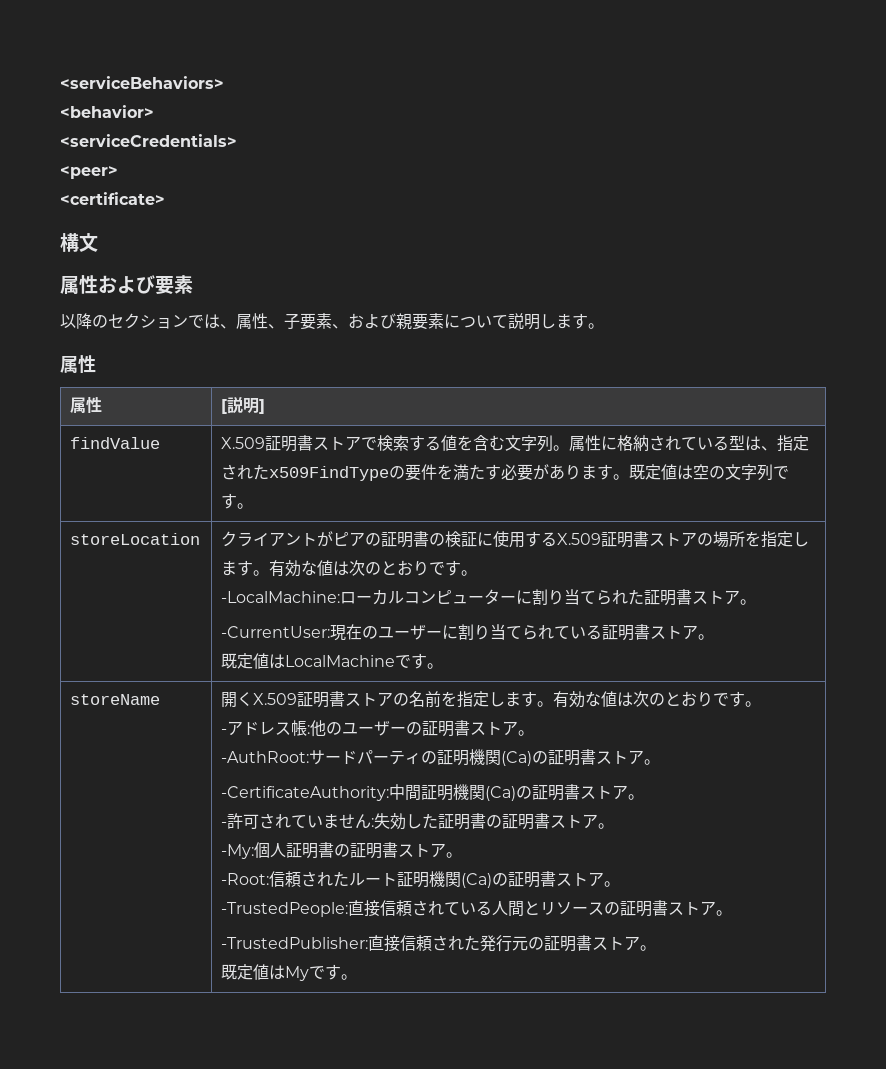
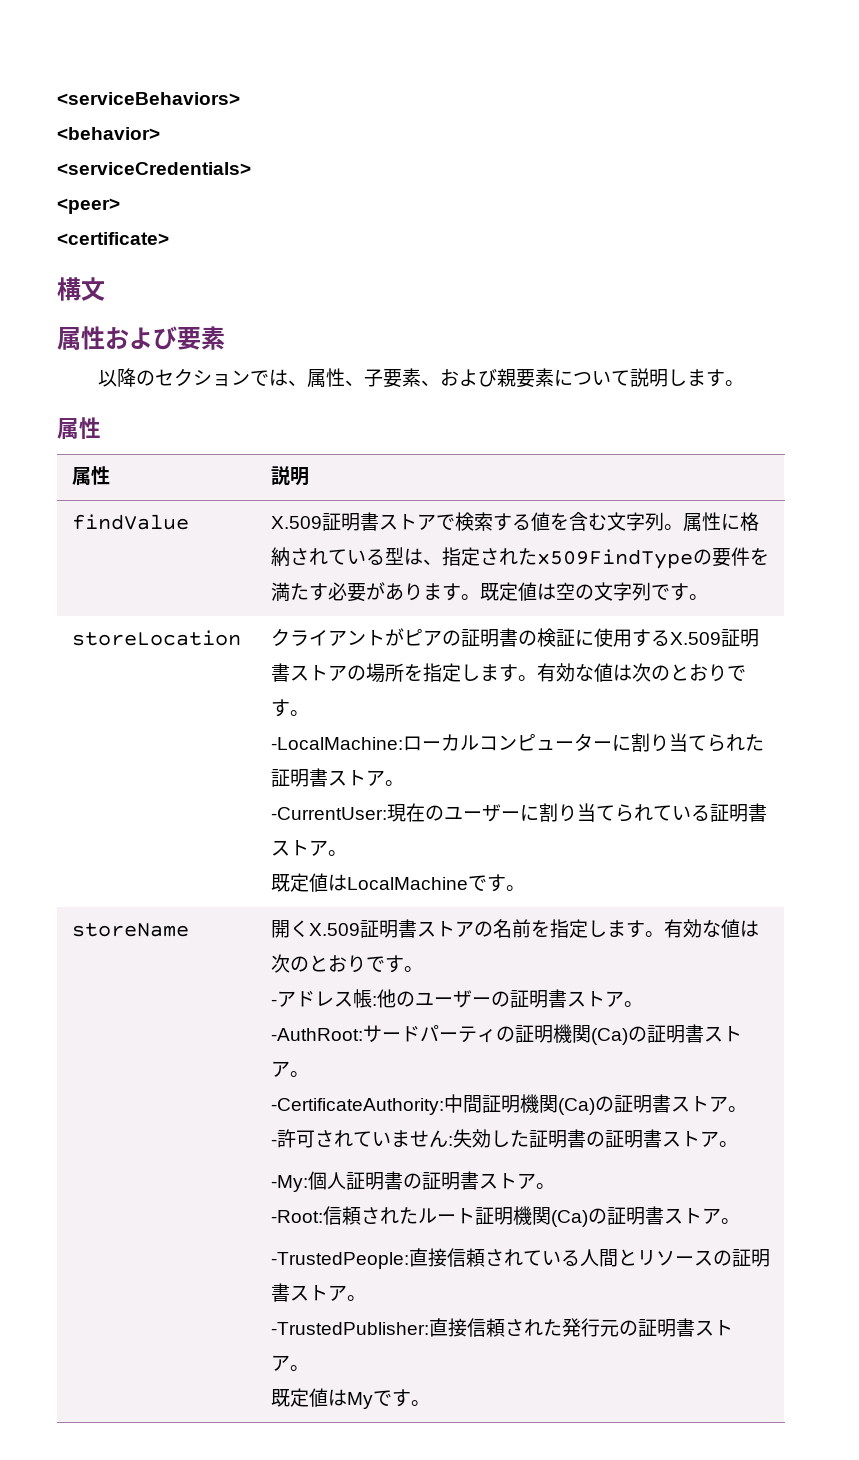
- 属性 | [説明]
+ 属性 | 説明

